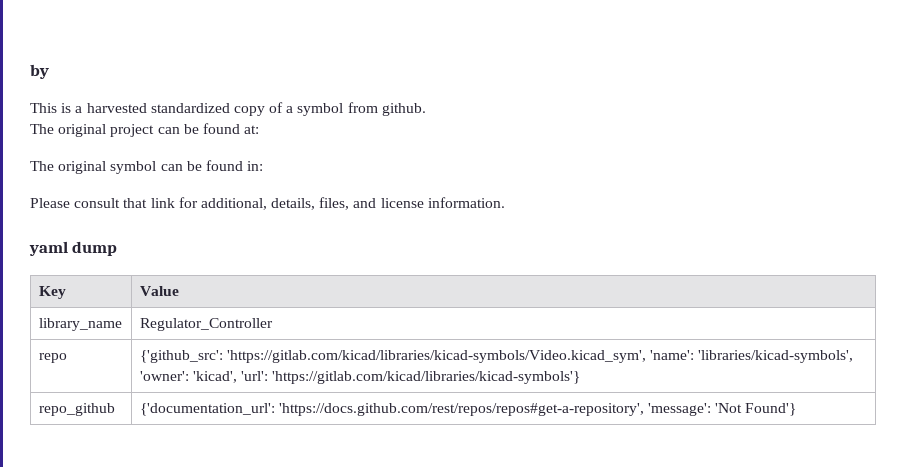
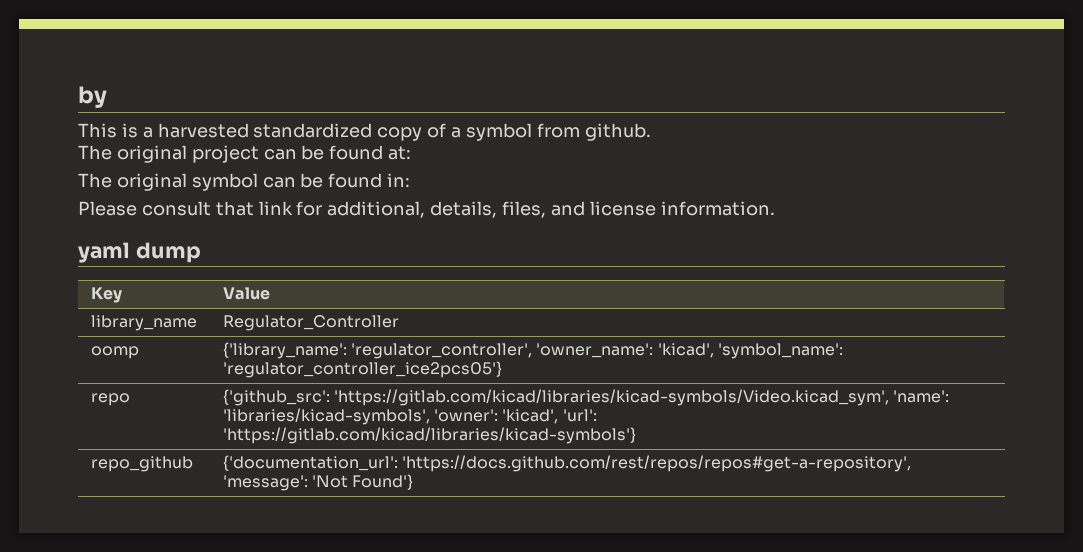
+ oomp | {'library_name': 'regulator_controller', 'owner_name': 'kicad', 'symbol_name': 'regulator_controller_ice2pcs05'}

